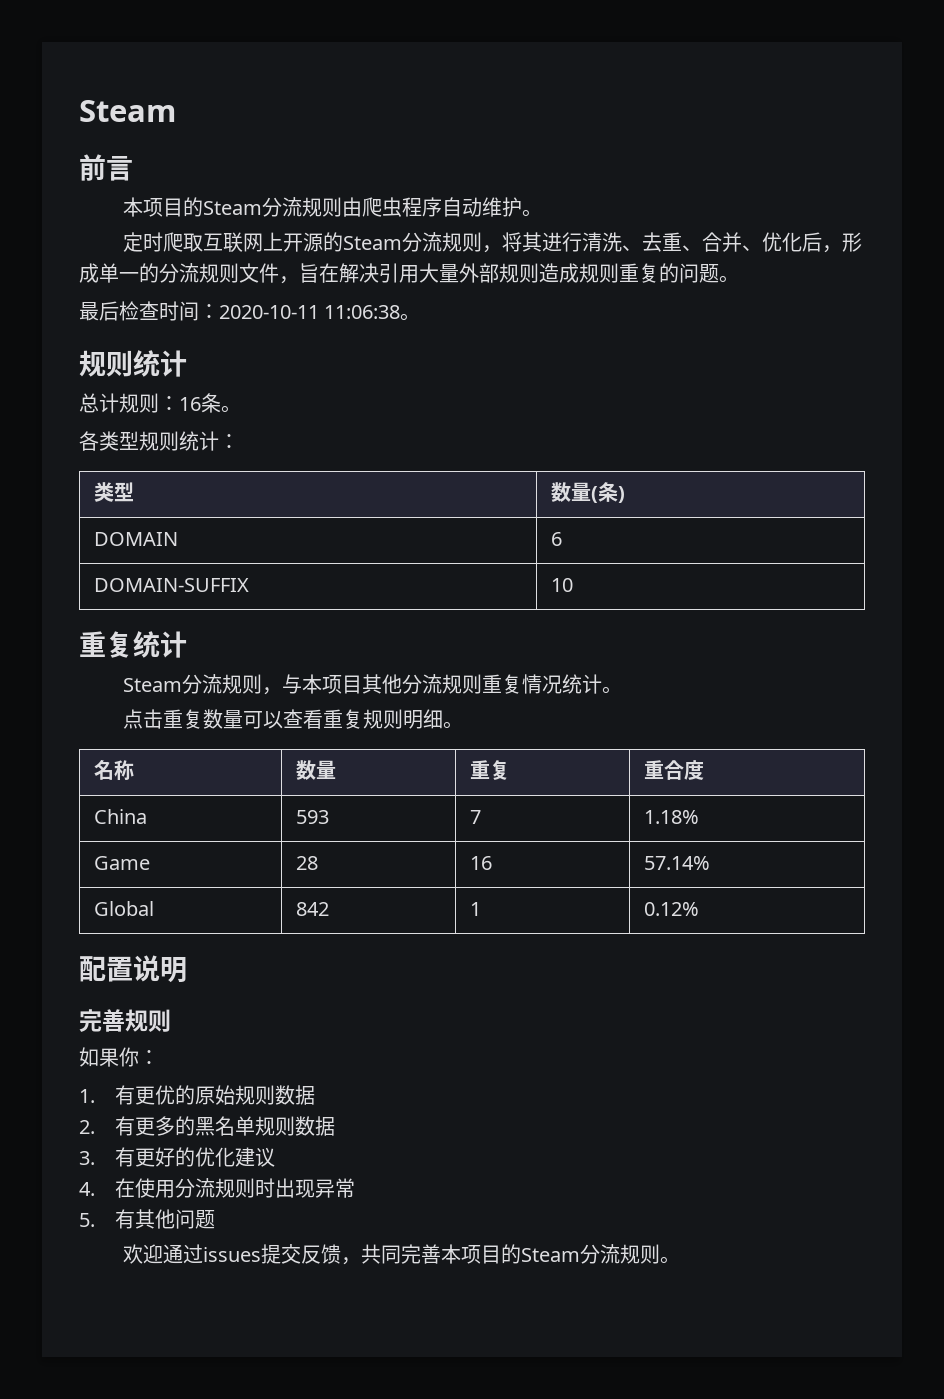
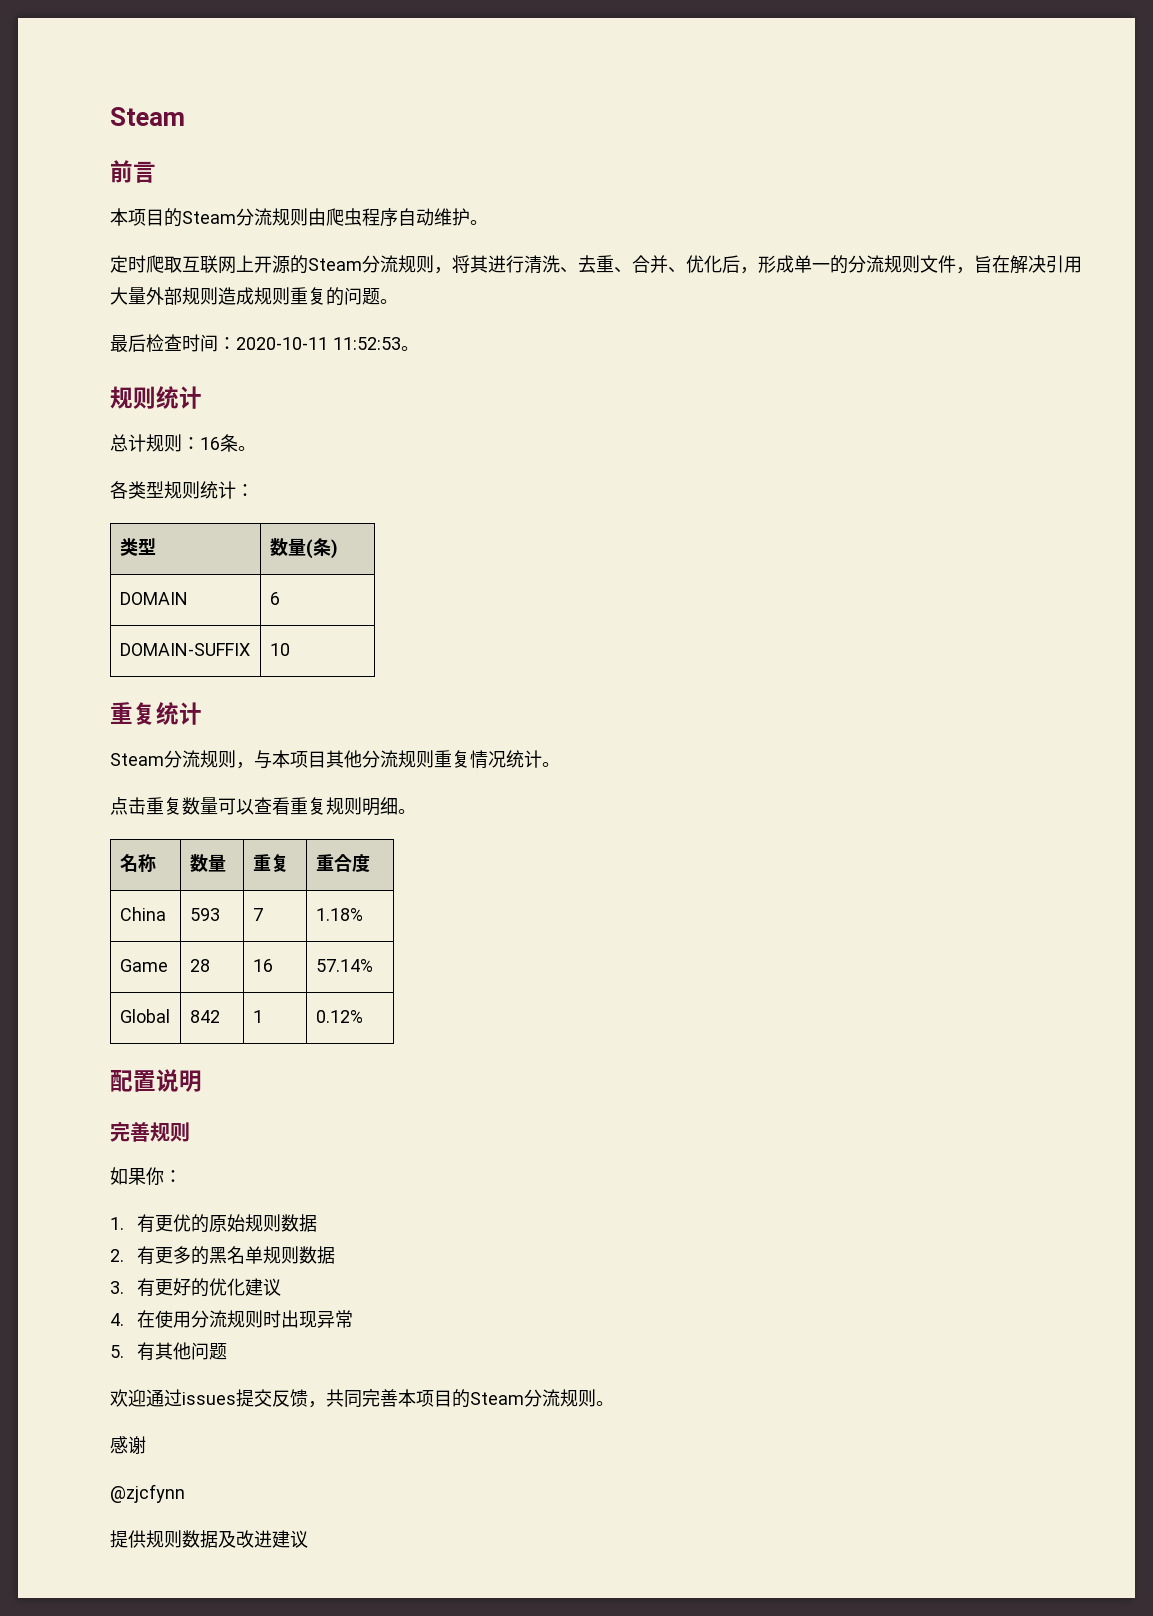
- 最后检查时间：2020-10-11 11:06:38。
+ 最后检查时间：2020-10-11 11:52:53。
+ 感谢
+ @zjcfynn
+ 提供规则数据及改进建议

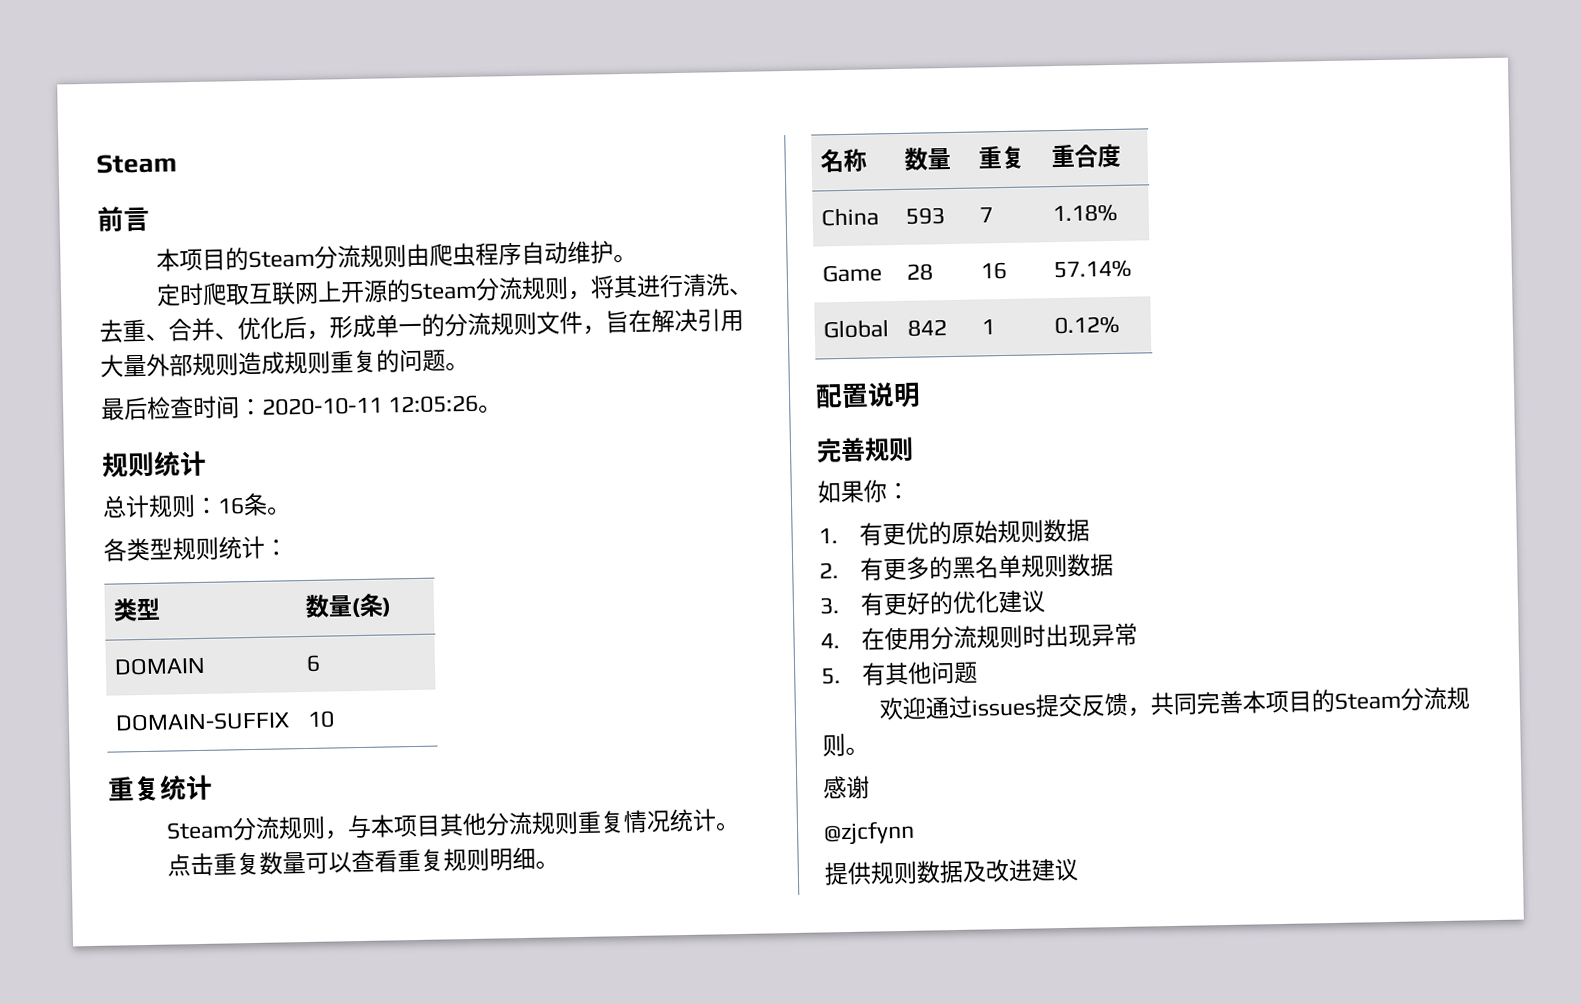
- 最后检查时间：2020-10-11 11:52:53。
+ 最后检查时间：2020-10-11 12:05:26。

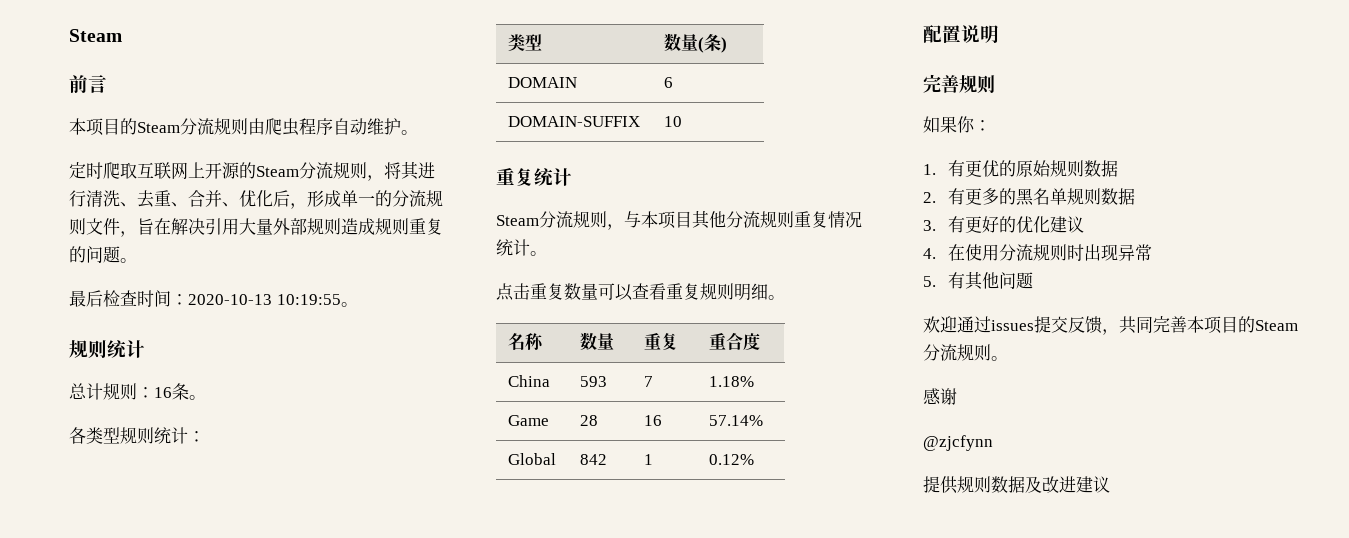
- 最后检查时间：2020-10-11 12:05:26。
+ 最后检查时间：2020-10-13 10:19:55。

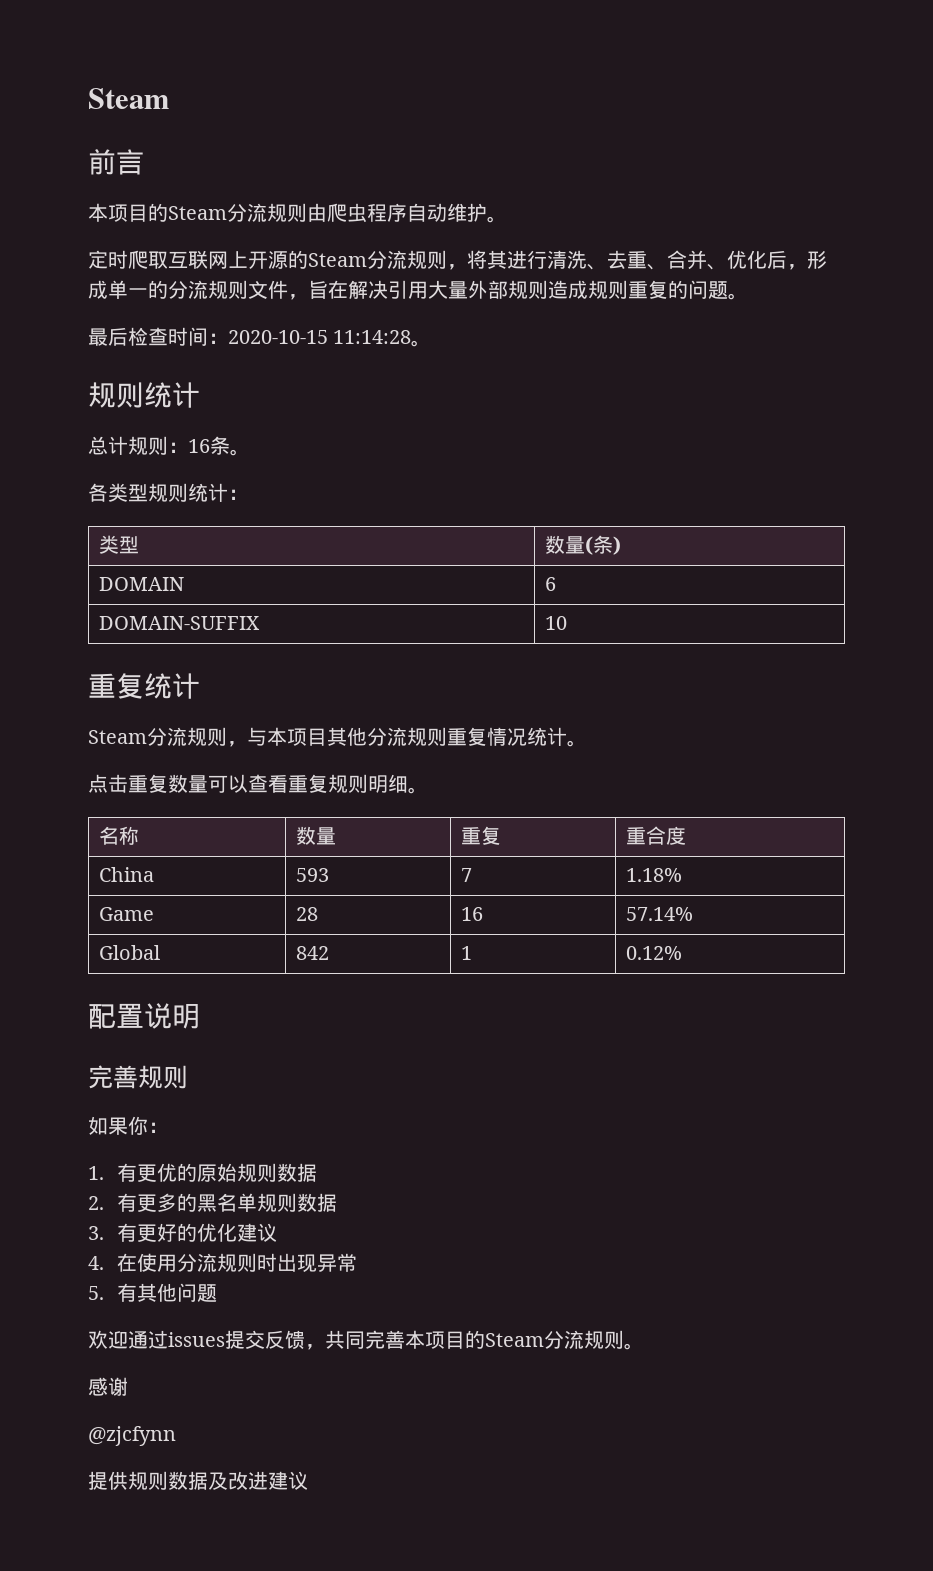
- 最后检查时间：2020-10-13 10:19:55。
+ 最后检查时间：2020-10-15 11:14:28。

